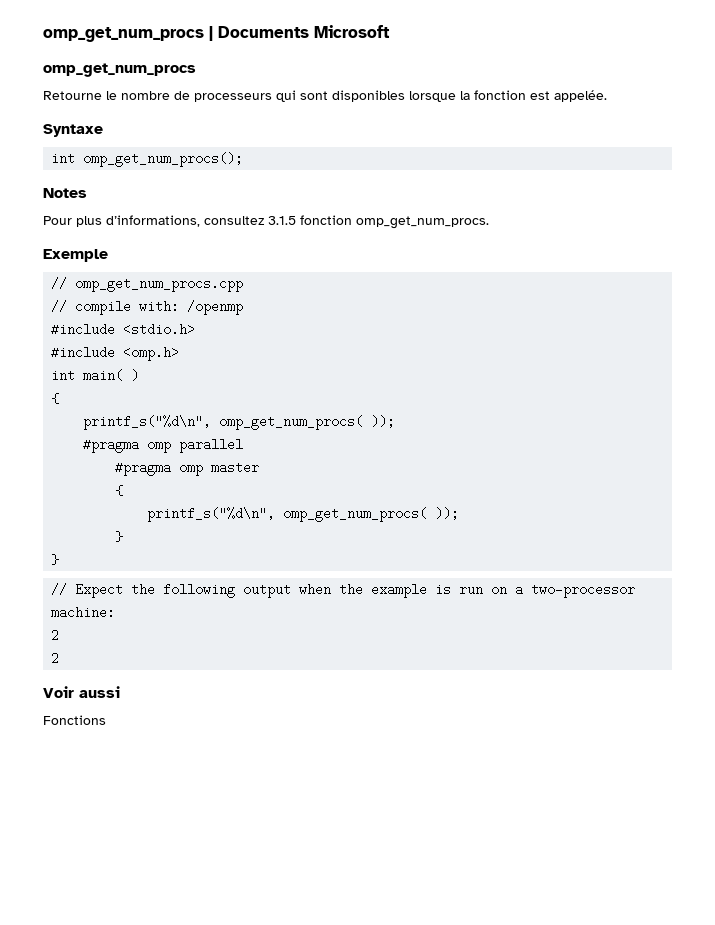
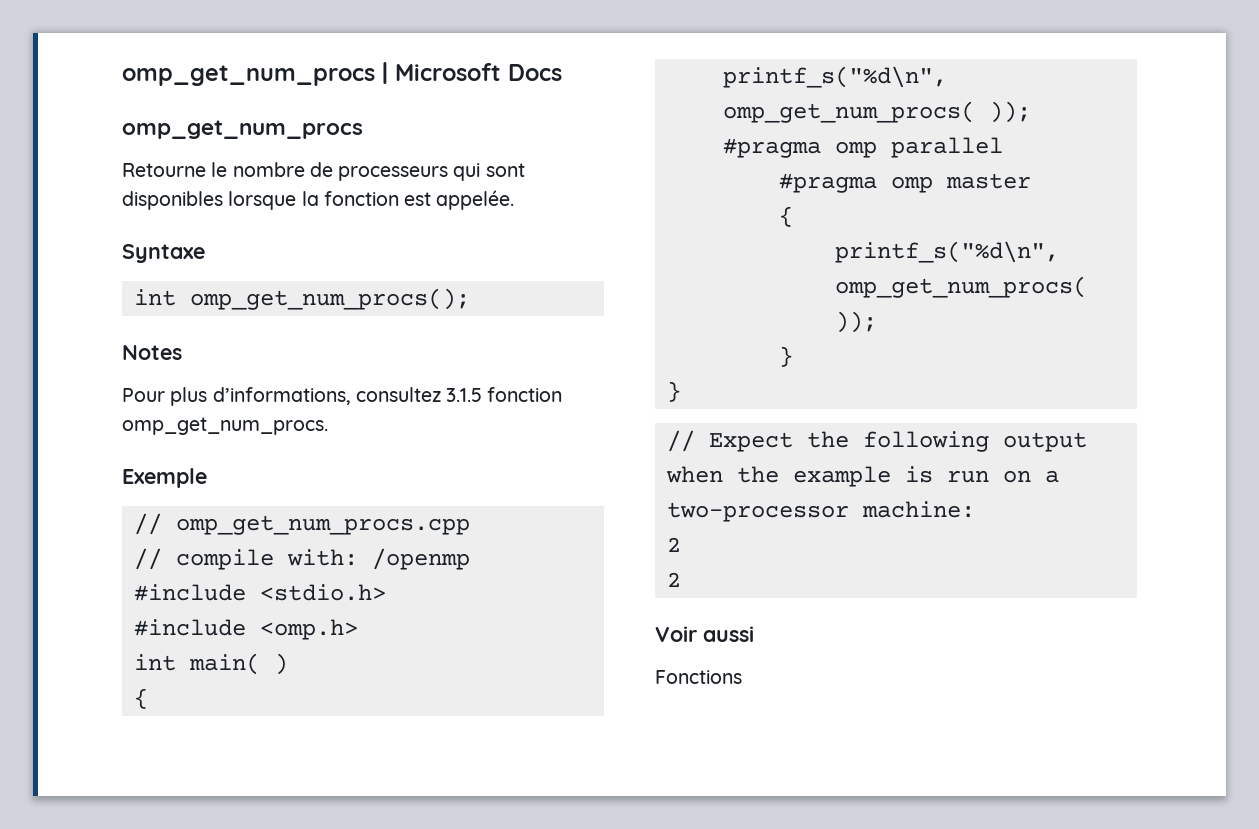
- omp_get_num_procs | Documents Microsoft
+ omp_get_num_procs | Microsoft Docs

